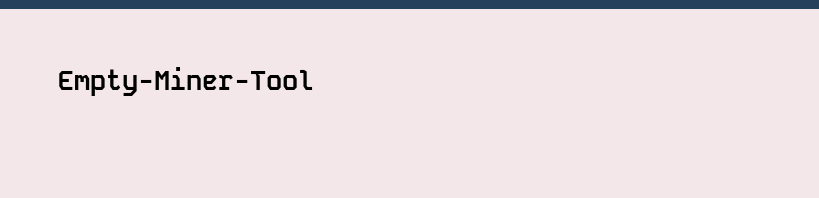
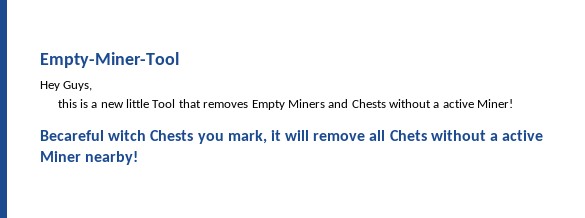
+ Hey Guys,
+ this is a new little Tool that removes Empty Miners and Chests without a active Miner!
+ Becareful witch Chests you mark, it will remove all Chets without a active Miner nearby!

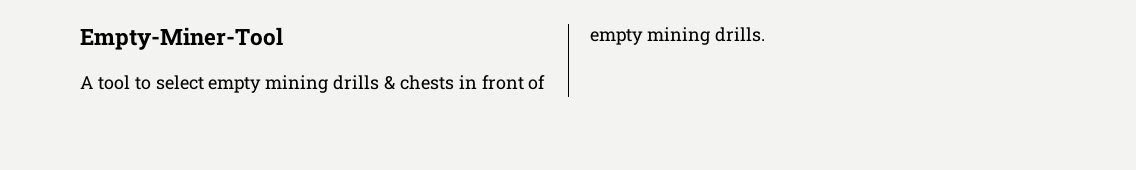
- Hey Guys,
- this is a new little Tool that removes Empty Miners and Chests without a active Miner!
- Becareful witch Chests you mark, it will remove all Chets without a active Miner nearby!
+ A tool to select empty mining drills & chests in front of empty mining drills.

